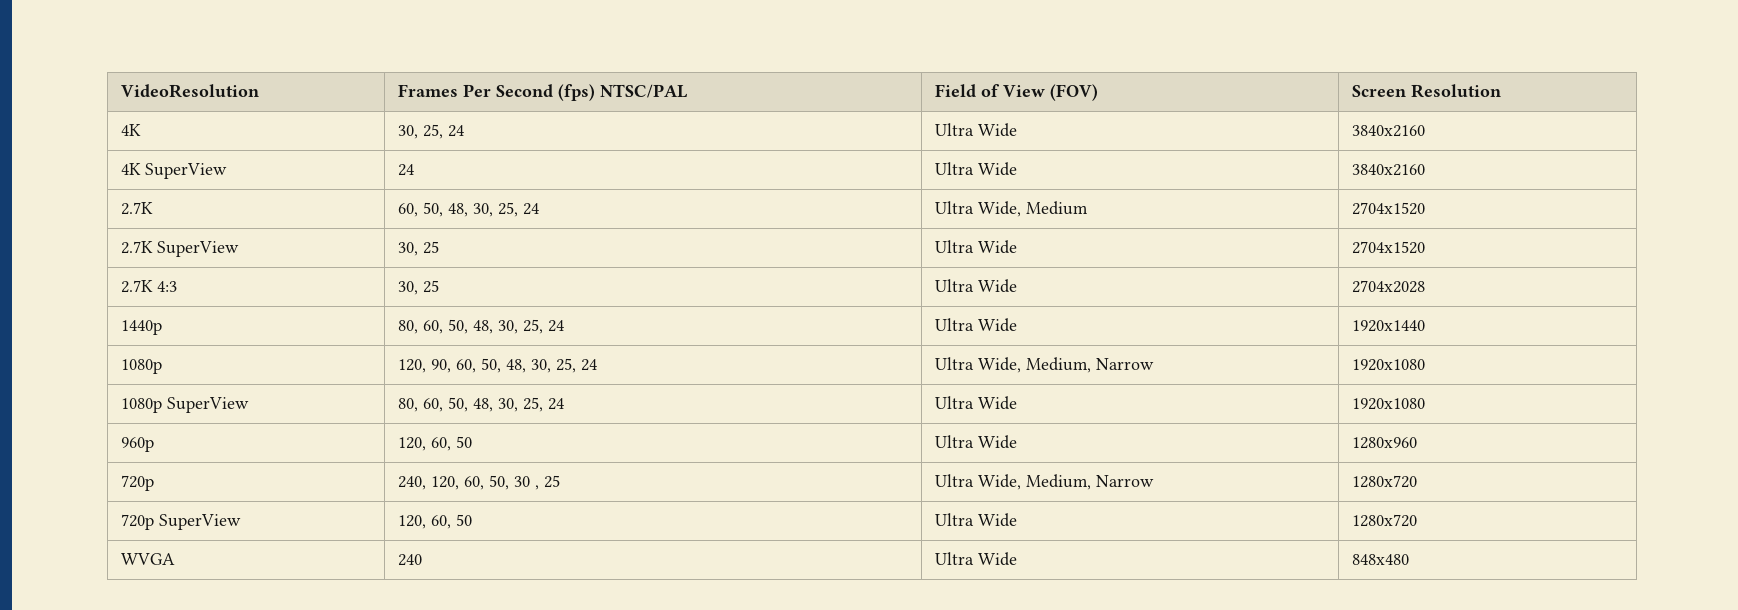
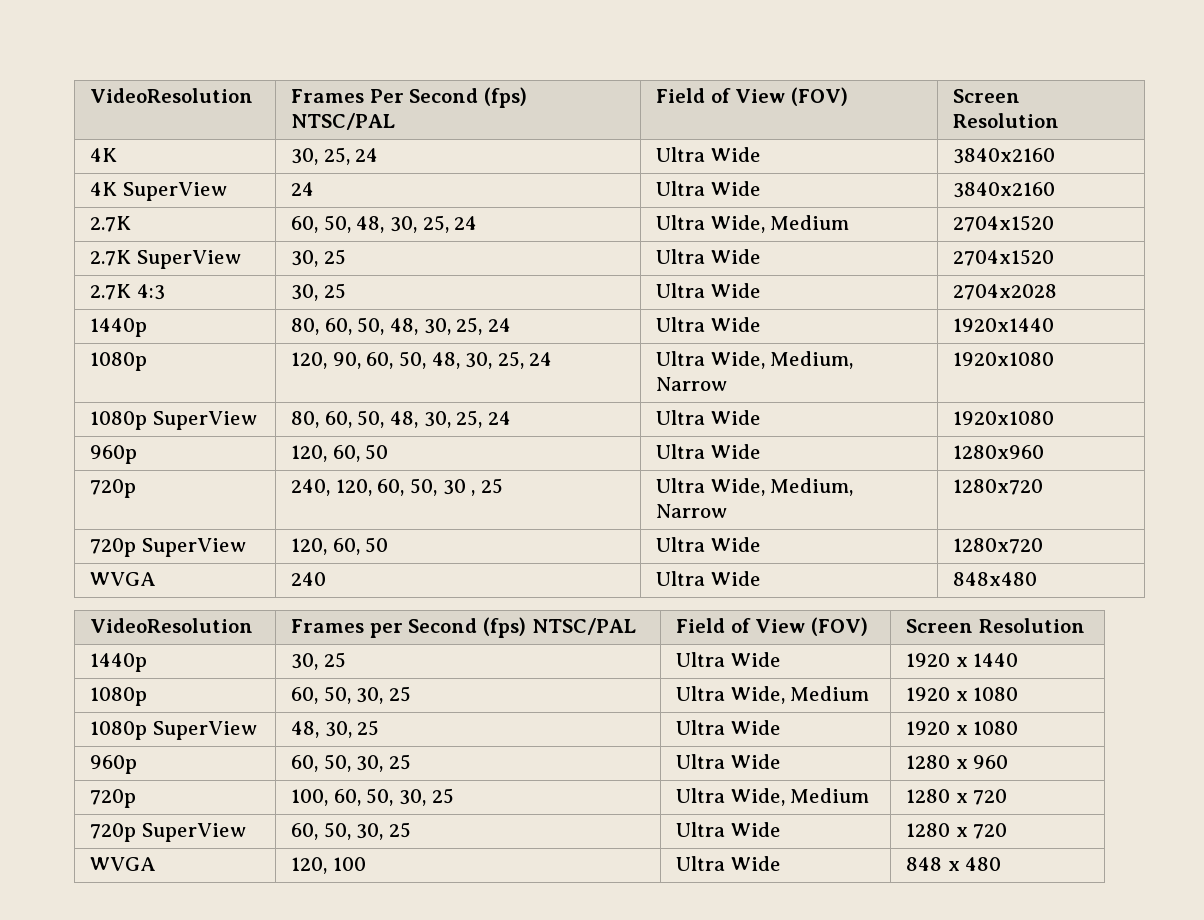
+ VideoResolution | Frames per Second (fps) NTSC/PAL | Field of View (FOV) | Screen Resolution
+ 1440p | 30, 25 | Ultra Wide | 1920 x 1440
+ 1080p | 60, 50, 30, 25 | Ultra Wide, Medium | 1920 x 1080
+ 1080p SuperView | 48, 30, 25 | Ultra Wide | 1920 x 1080
+ 960p | 60, 50, 30, 25 | Ultra Wide | 1280 x 960
+ 720p | 100, 60, 50, 30, 25 | Ultra Wide, Medium | 1280 x 720
+ 720p SuperView | 60, 50, 30, 25 | Ultra Wide | 1280 x 720
+ WVGA | 120, 100 | Ultra Wide | 848 x 480

